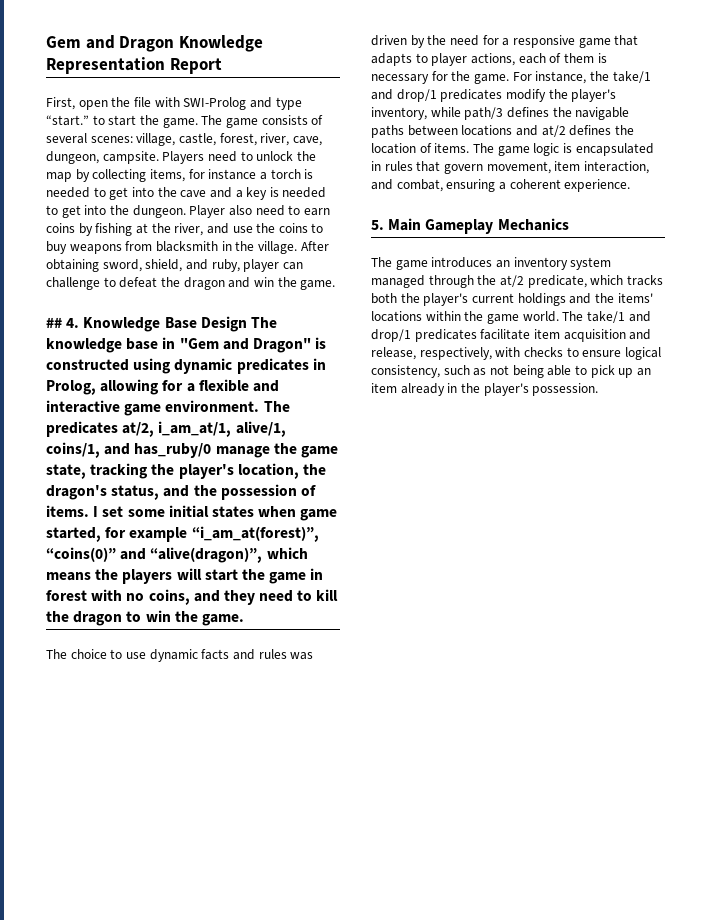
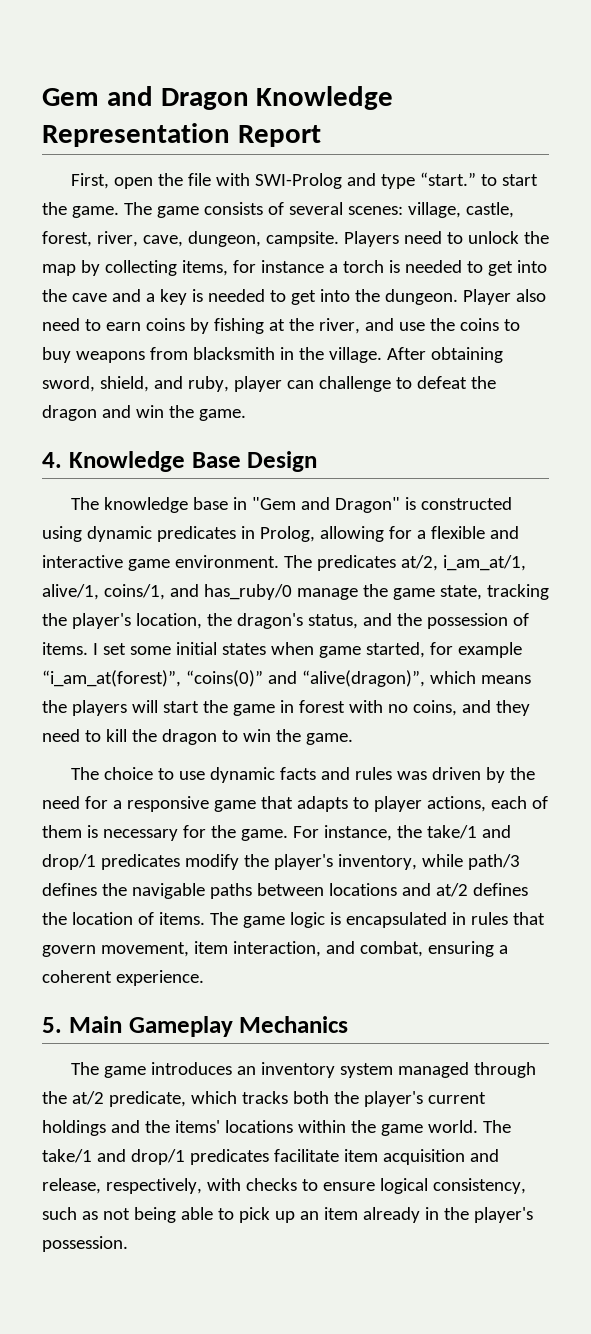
- ## 4. Knowledge Base Design The knowledge base in "Gem and Dragon" is constructed using dynamic predicates in Prolog, allowing for a flexible and interactive game environment.
+ 4. Knowledge Base Design
+ The knowledge base in "Gem and Dragon" is constructed using dynamic predicates in Prolog, allowing for a flexible and interactive game environment.

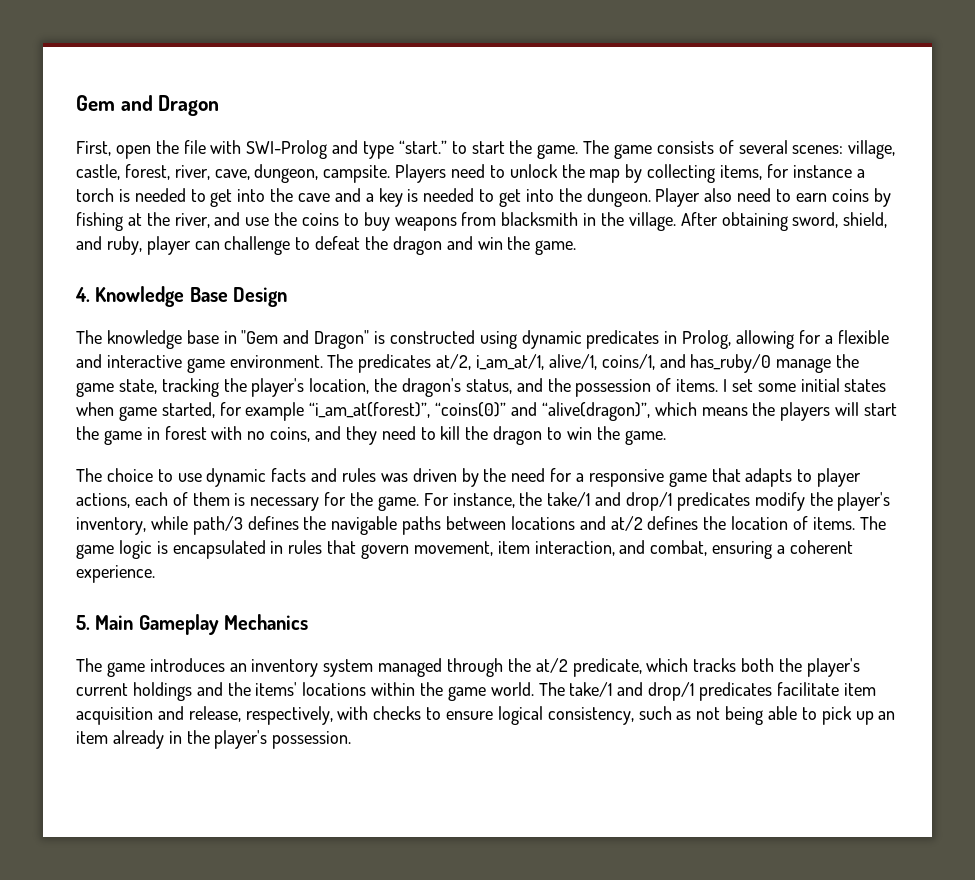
- Gem and Dragon Knowledge Representation Report
+ Gem and Dragon

